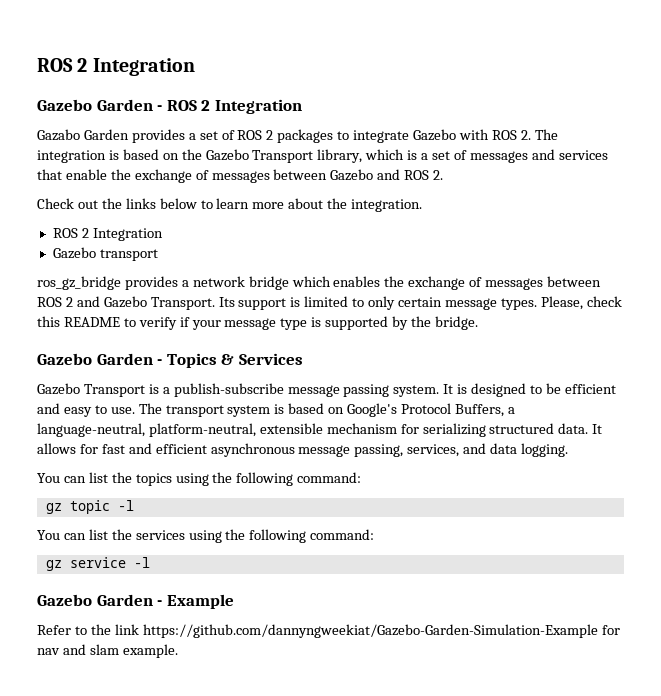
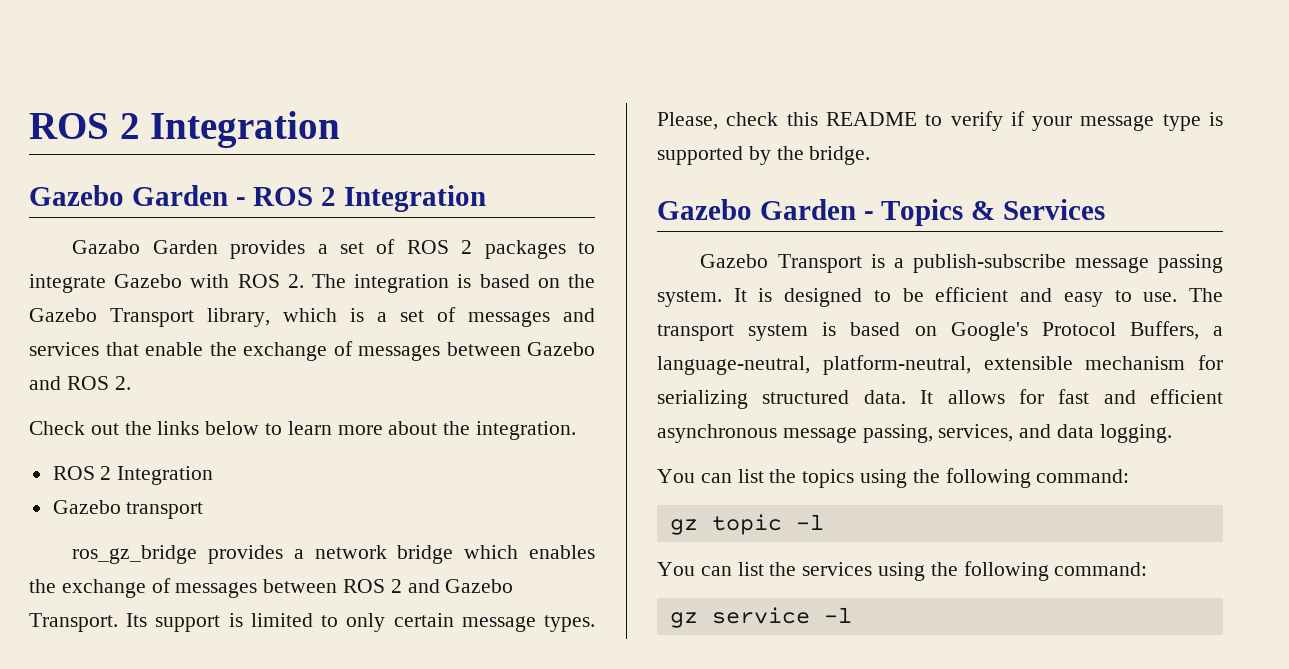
- Gazebo Garden - Example
- Refer to the link https://github.com/dannyngweekiat/Gazebo-Garden-Simulation-Example for nav and slam example.

